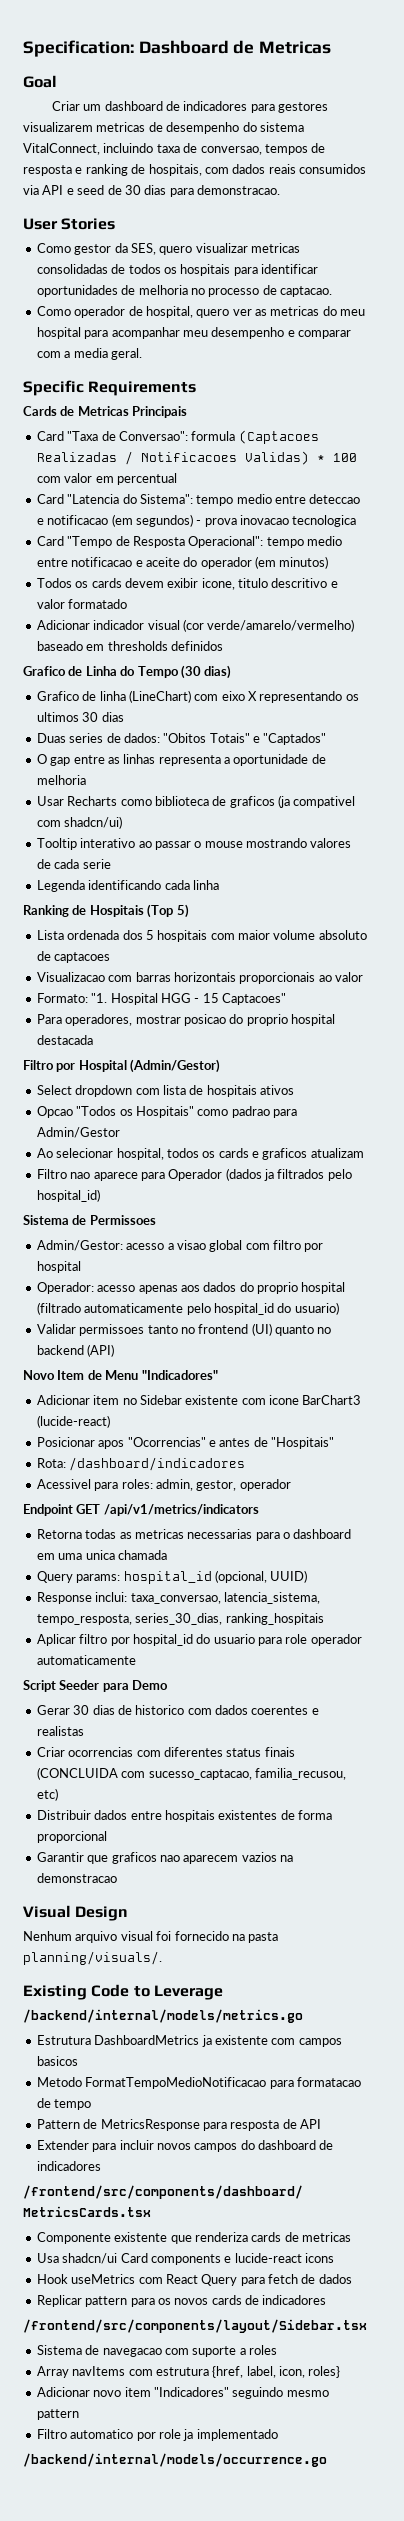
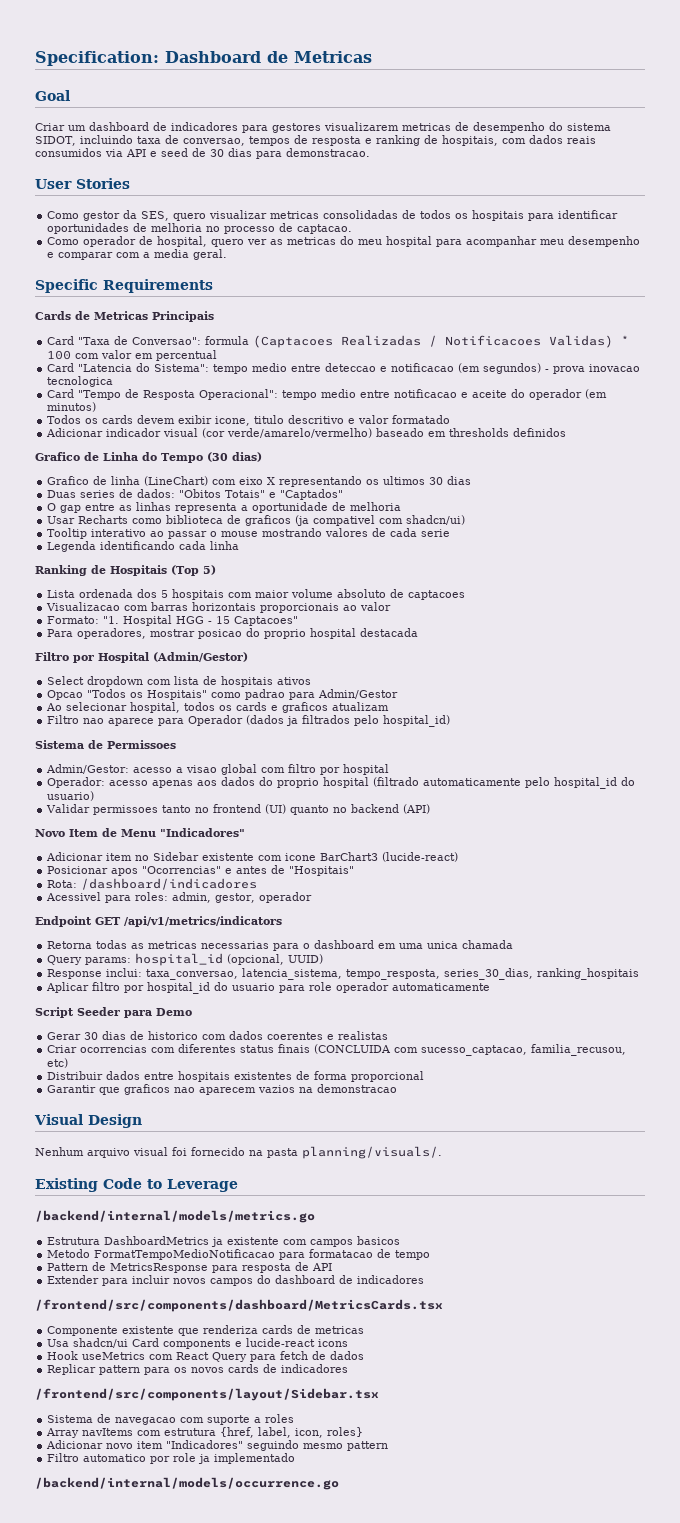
- Criar um dashboard de indicadores para gestores visualizarem metricas de desempenho do sistema VitalConnect, incluindo taxa de conversao, tempos de resposta e ranking de hospitais, com dados reais consumidos via API e seed de 30 dias para demonstracao.
+ Criar um dashboard de indicadores para gestores visualizarem metricas de desempenho do sistema SIDOT, incluindo taxa de conversao, tempos de resposta e ranking de hospitais, com dados reais consumidos via API e seed de 30 dias para demonstracao.

